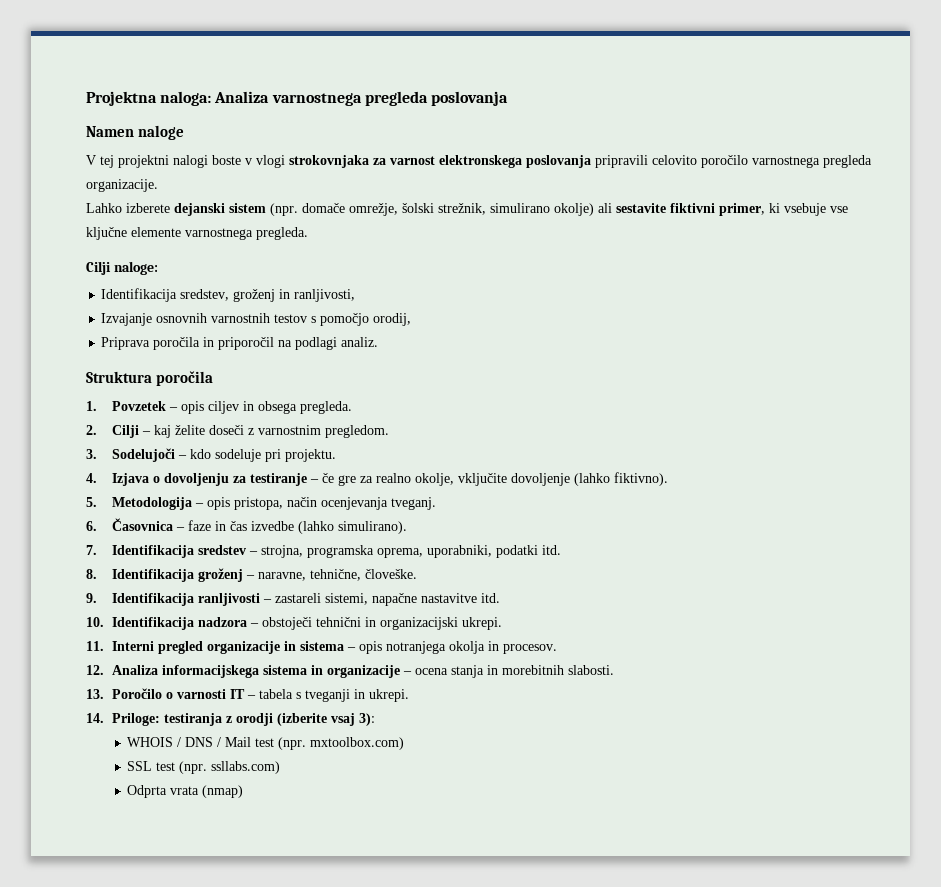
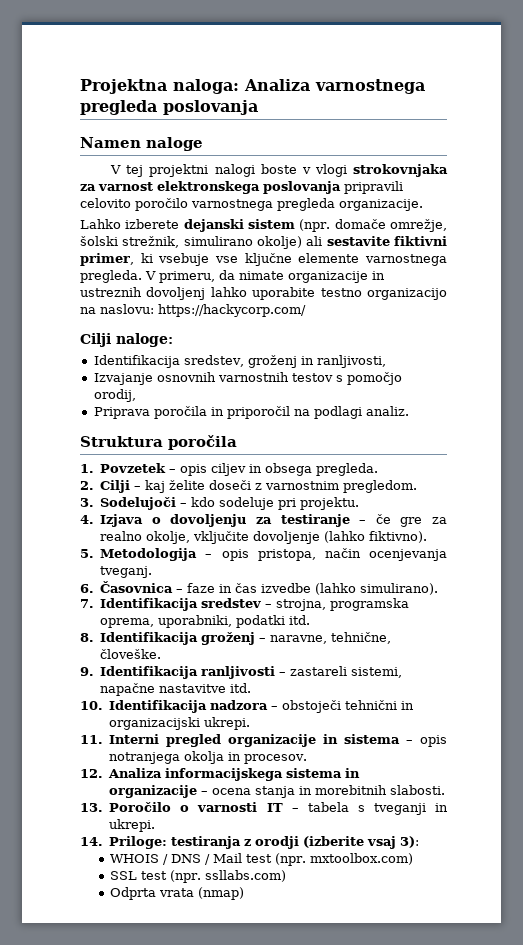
+ V primeru, da nimate organizacije in ustreznih dovoljenj lahko uporabite testno organizacijo na naslovu: https://hackycorp.com/

